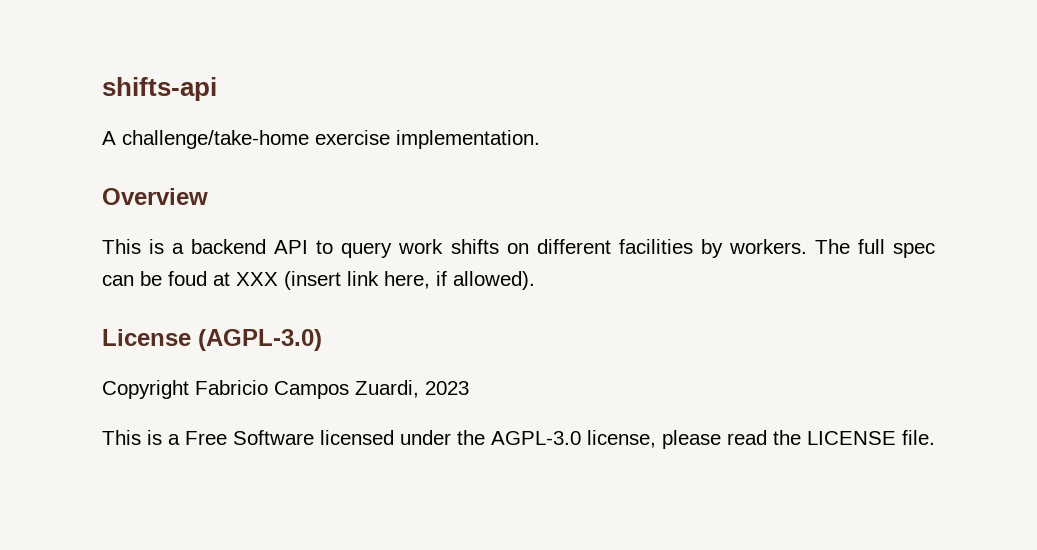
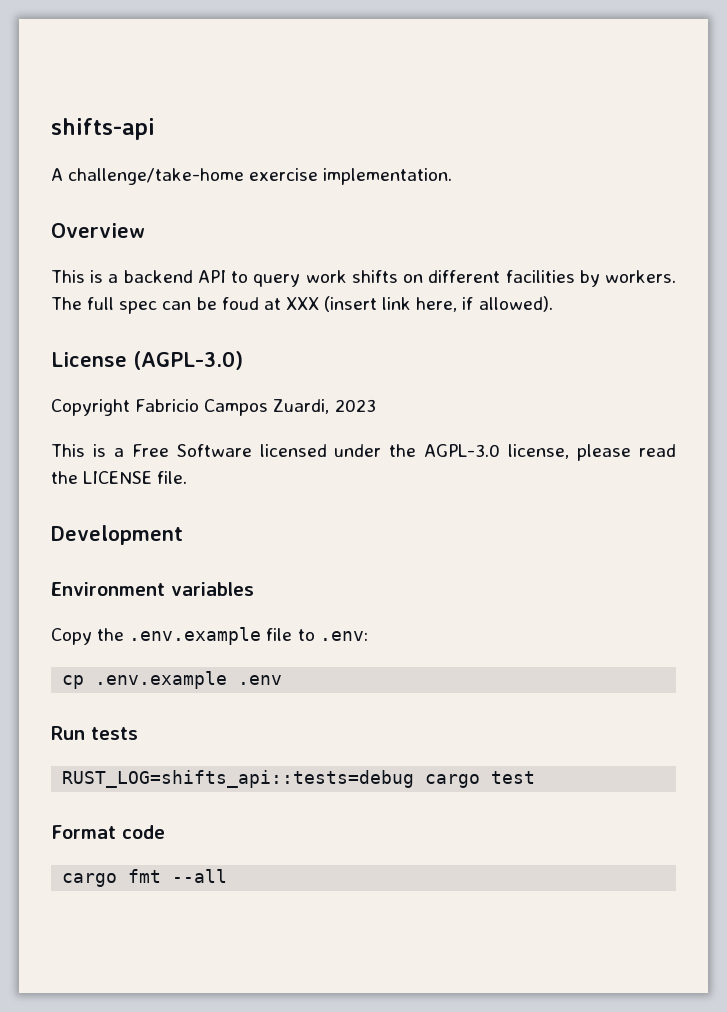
+ Development
+ Environment variables
+ Copy the .env.example file to .env:
+ cp .env.example .env
+ Run tests
+ RUST_LOG=shifts_api::tests=debug cargo test
+ Format code
+ cargo fmt --all

